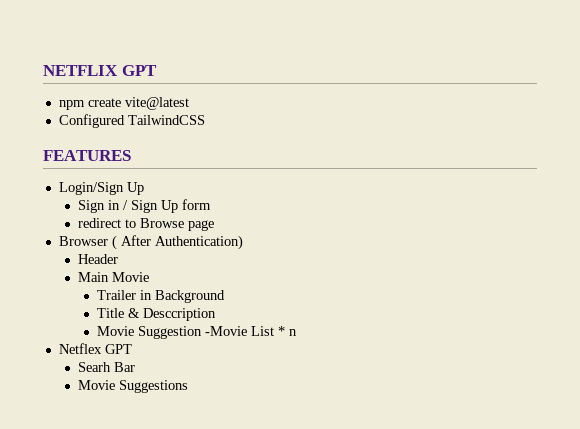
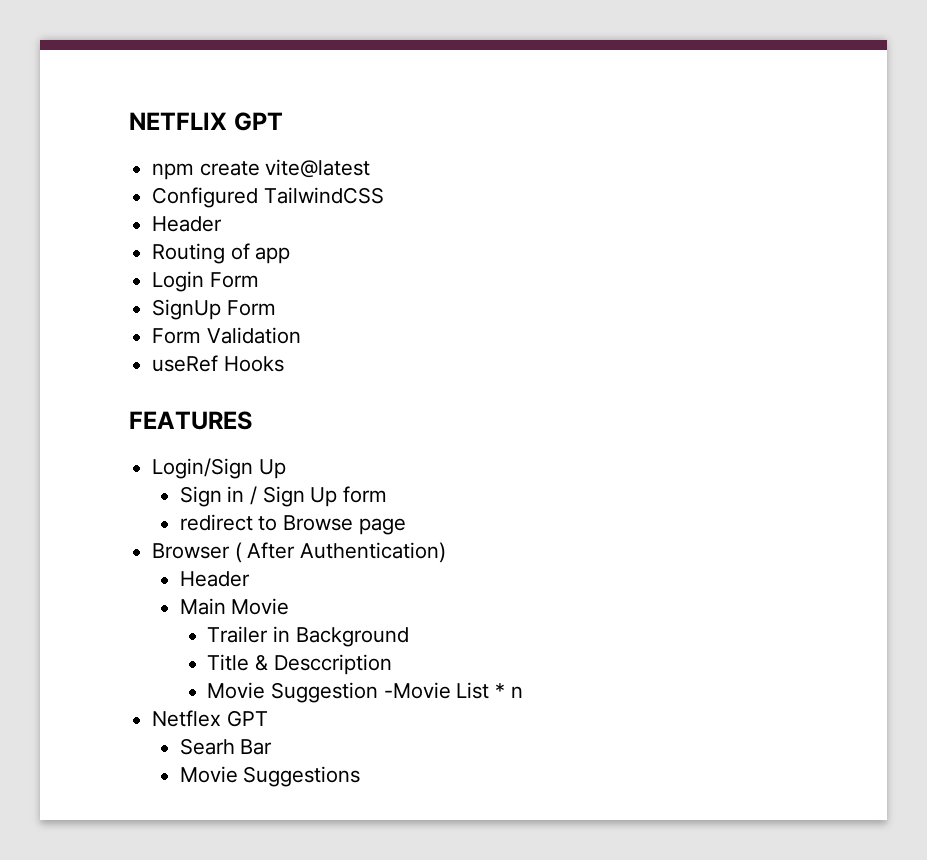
  Configured TailwindCSS
+ Header
+ Routing of app
+ Login Form
+ SignUp Form
+ Form Validation
+ useRef Hooks

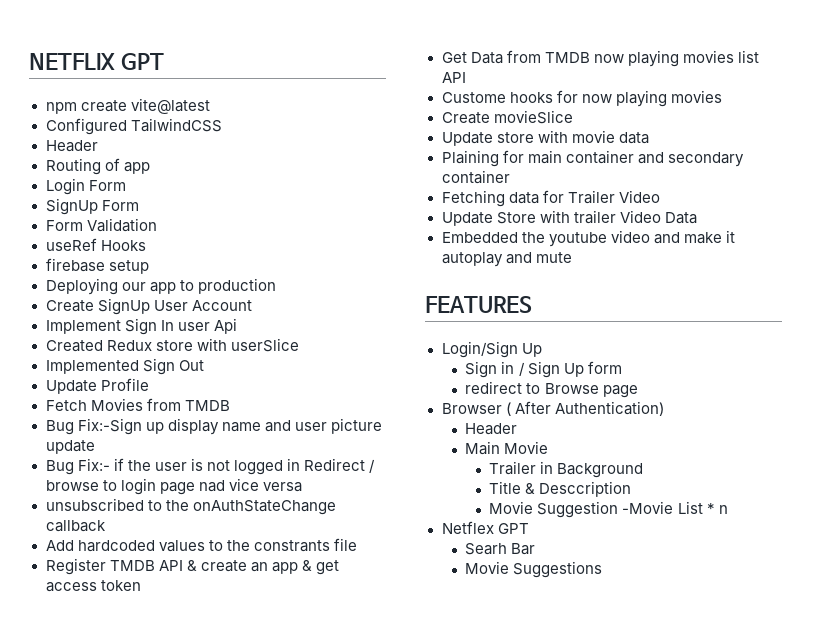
+ firebase setup
+ Deploying our app to production
+ Create SignUp User Account
+ Implement Sign In user Api
+ Created Redux store with userSlice
+ Implemented Sign Out
+ Update Profile
+ Fetch Movies from TMDB
+ Bug Fix:-Sign up display name and user picture update
+ Bug Fix:- if the user is not logged in Redirect / browse to login page nad vice versa
+ unsubscribed to the onAuthStateChange callback
+ Add hardcoded values to the constrants file
+ Register TMDB API & create an app & get access token
+ Get Data from TMDB now playing movies list API
+ Custome hooks for now playing movies
+ Create movieSlice
+ Update store with movie data
+ Plaining for main container and secondary container
+ Fetching data for Trailer Video
+ Update Store with trailer Video Data
+ Embedded the youtube video and make it autoplay and mute

